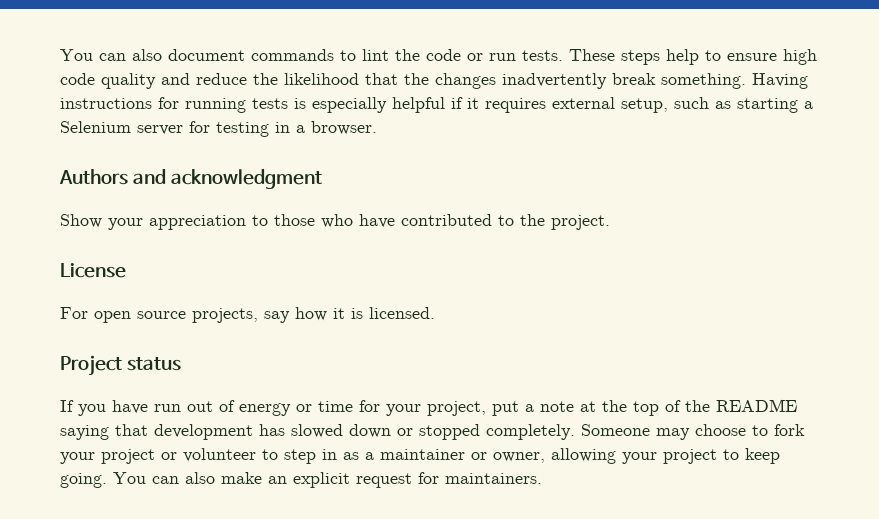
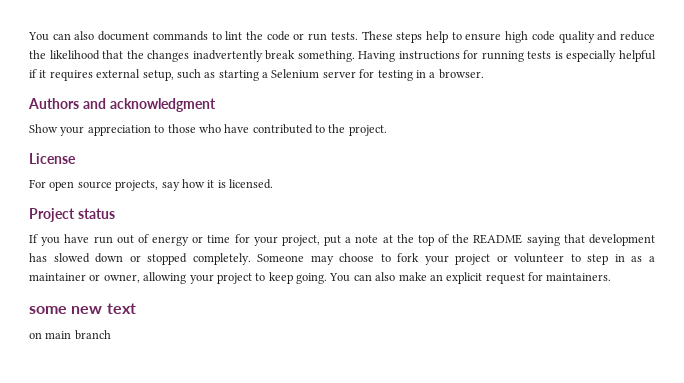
+ some new text
+ on main branch

